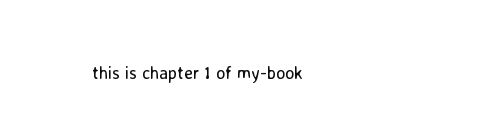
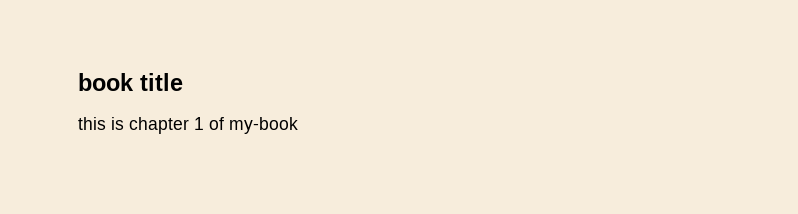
+ book title

